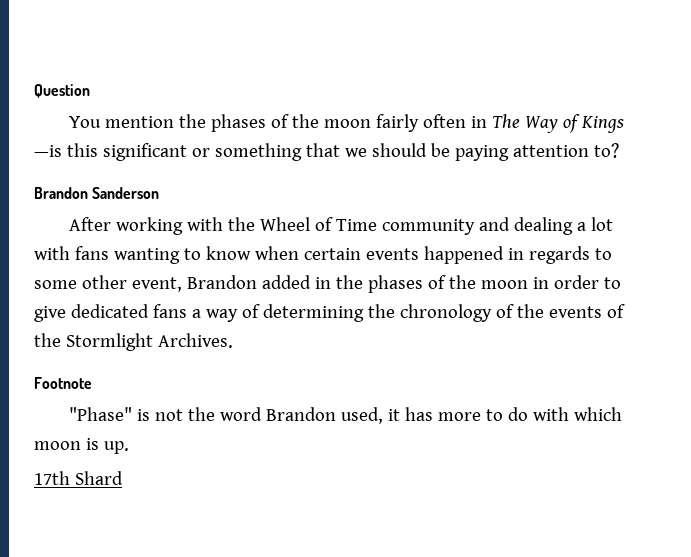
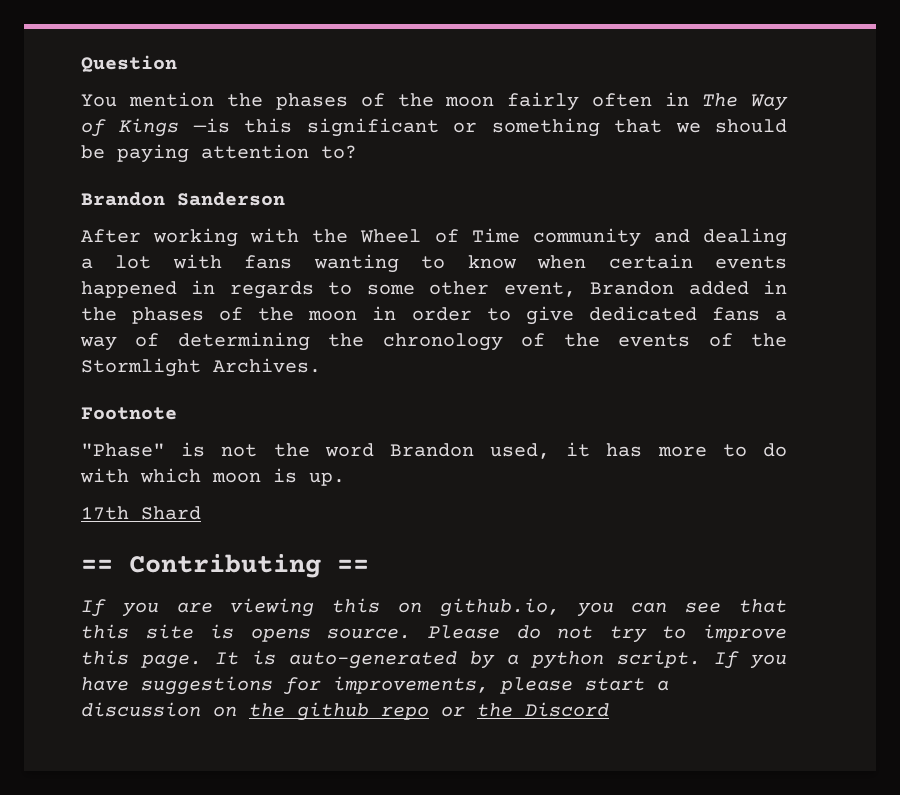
+ == Contributing ==
+ If you are viewing this on github.io, you can see that this site is opens source. Please do not try to improve this page. It is auto-generated by a python script. If you have suggestions for improvements, please start a discussion on the github repo or the Discord

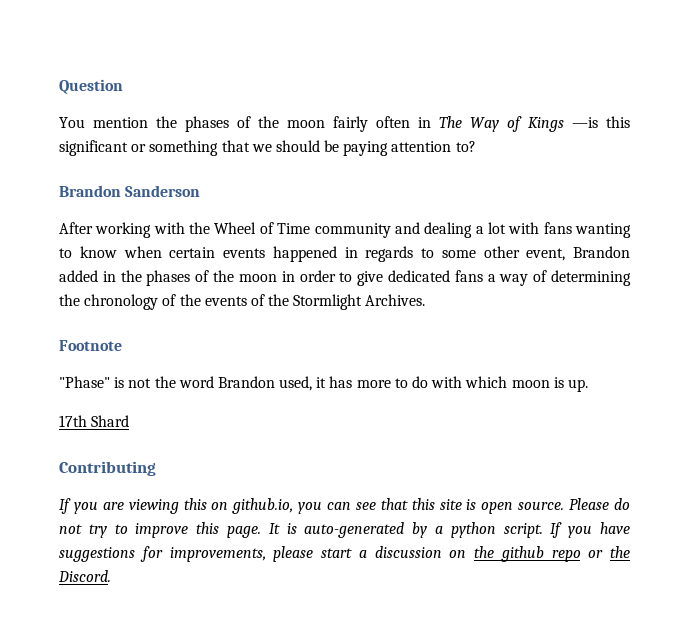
- == Contributing ==
+ Contributing
- If you are viewing this on github.io, you can see that this site is opens source.
+ If you are viewing this on github.io, you can see that this site is open source.
- If you have suggestions for improvements, please start a discussion on the github repo or the Discord
+ If you have suggestions for improvements, please start a discussion on the github repo or the Discord.

